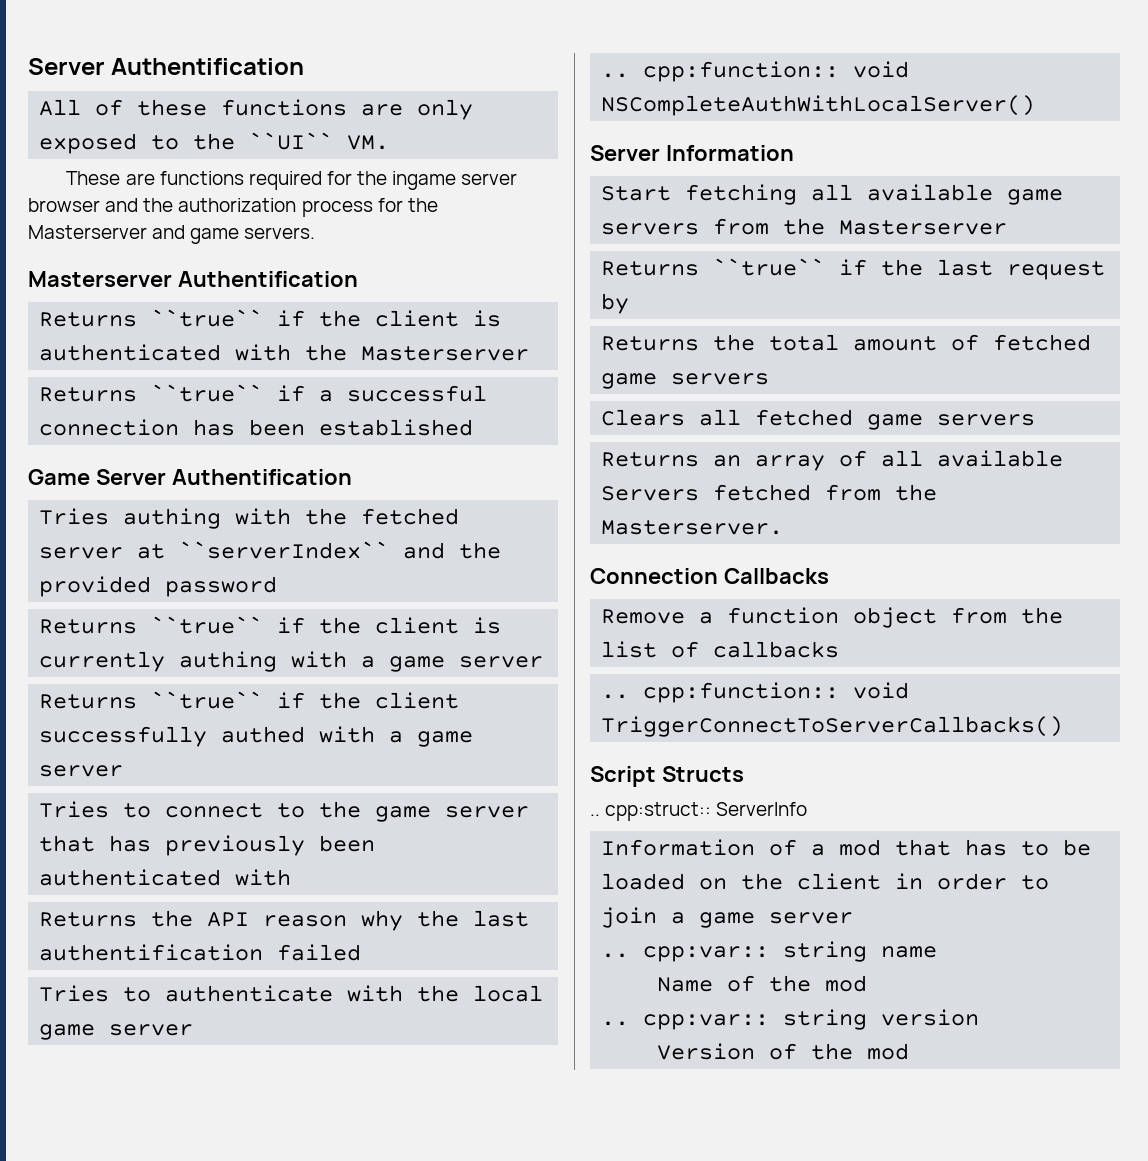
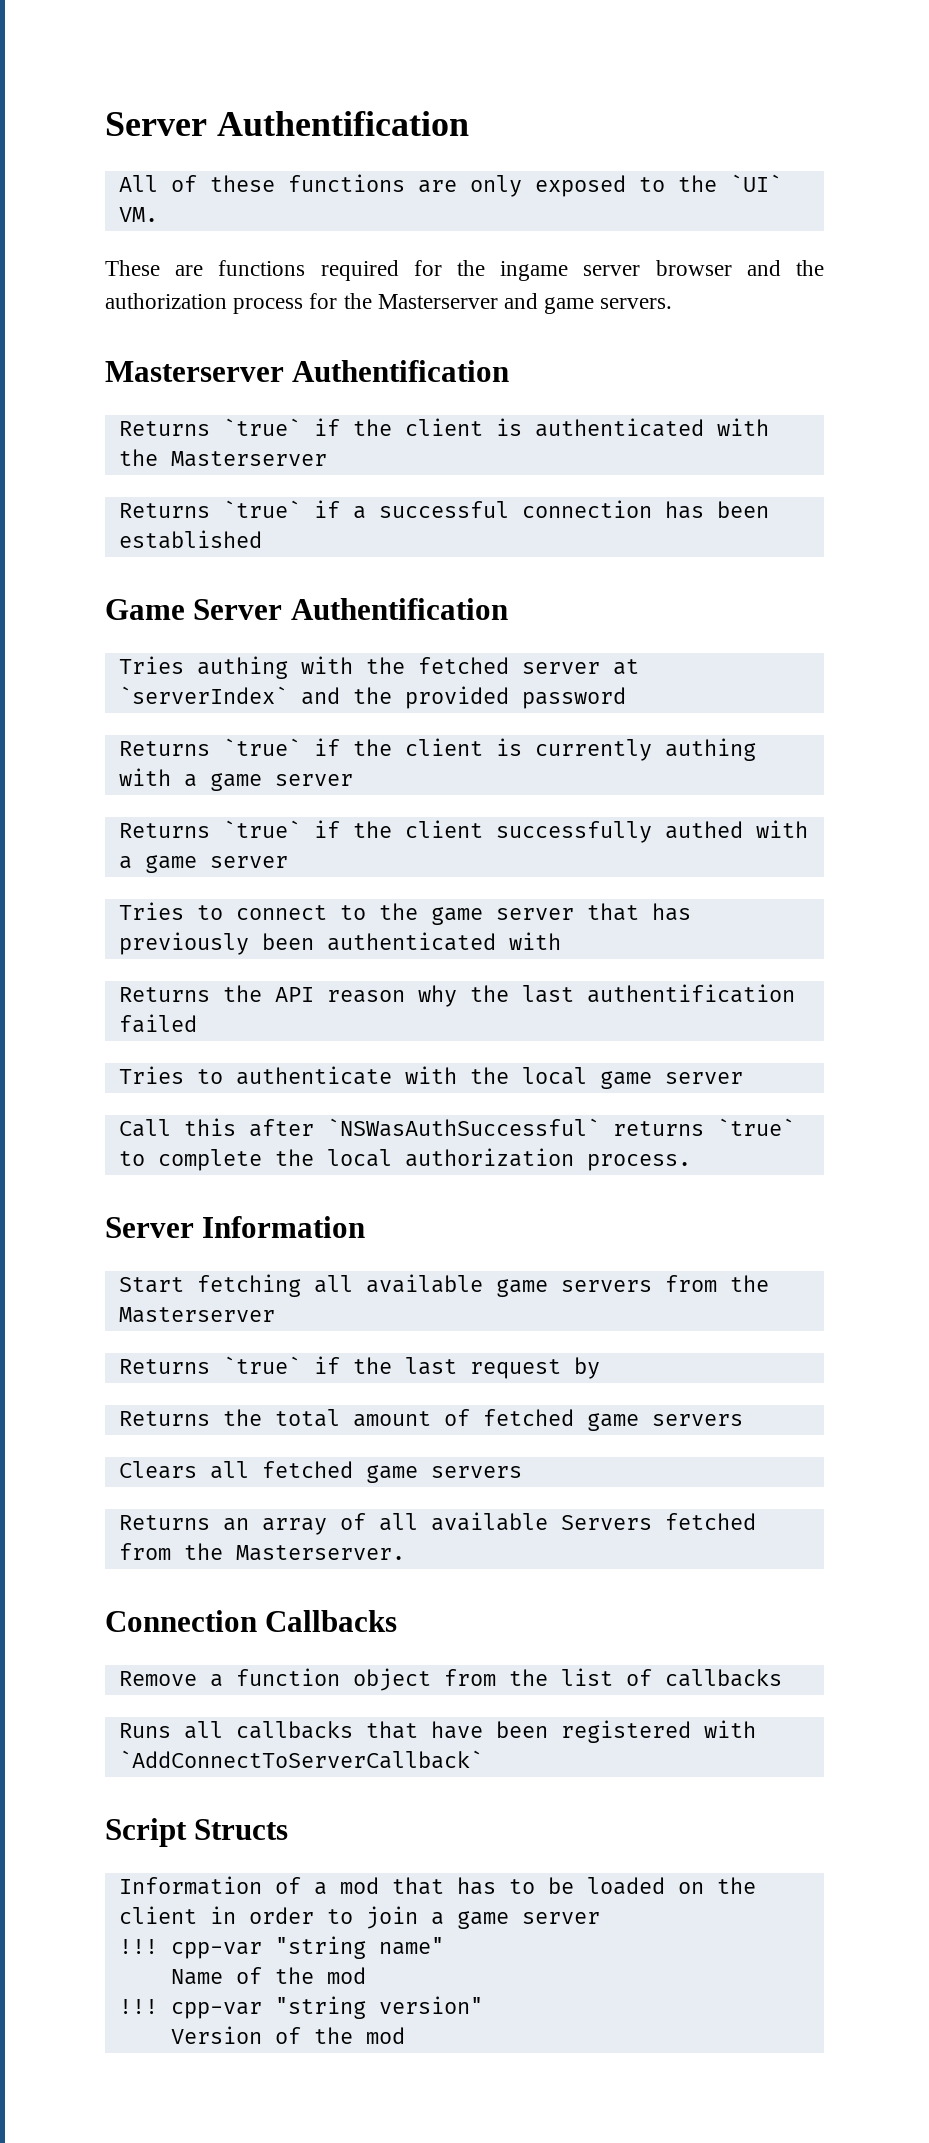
- All of these functions are only exposed to the ``UI`` VM.
+ All of these functions are only exposed to the `UI` VM.
- Returns ``true`` if the client is authenticated with the Masterserver
+ Returns `true` if the client is authenticated with the Masterserver
- Returns ``true`` if a successful connection has been established
+ Returns `true` if a successful connection has been established
- Tries authing with the fetched server at ``serverIndex`` and the provided password
+ Tries authing with the fetched server at `serverIndex` and the provided password
- Returns ``true`` if the client is currently authing with a game server
+ Returns `true` if the client is currently authing with a game server
- Returns ``true`` if the client successfully authed with a game server
+ Returns `true` if the client successfully authed with a game server
- .. cpp:function:: void NSCompleteAuthWithLocalServer()
+ Call this after `NSWasAuthSuccessful` returns `true` to complete the local authorization process.
- Returns ``true`` if the last request by
+ Returns `true` if the last request by
- .. cpp:function:: void TriggerConnectToServerCallbacks()
+ Runs all callbacks that have been registered with `AddConnectToServerCallback`
- .. cpp:struct:: ServerInfo
- .. cpp:var:: string name
+ !!! cpp-var "string name"
- .. cpp:var:: string version
+ !!! cpp-var "string version"

